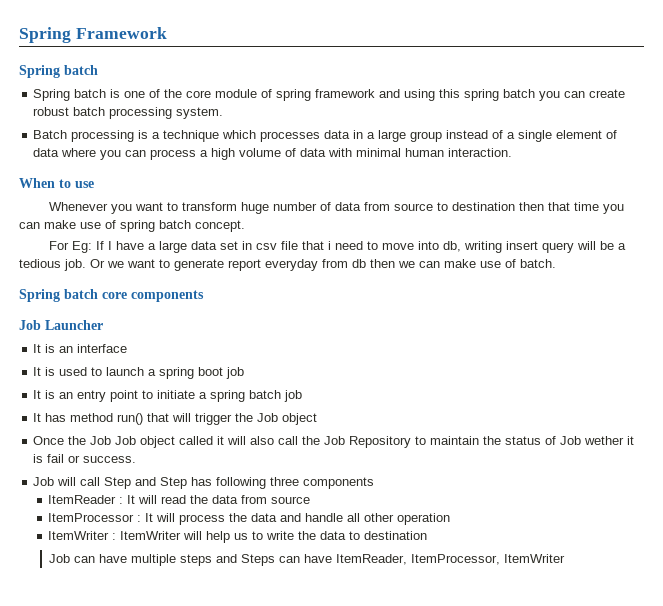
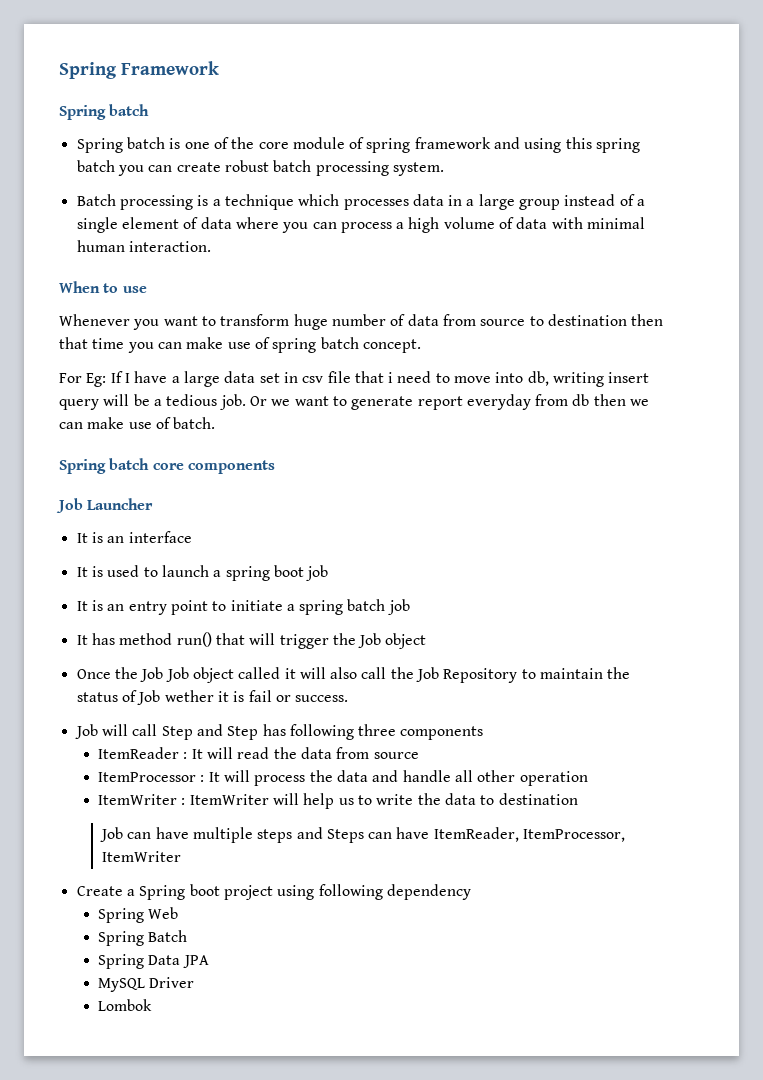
+ Create a Spring boot project using following dependency
+ Spring Web
+ Spring Batch
+ Spring Data JPA
+ MySQL Driver
+ Lombok

